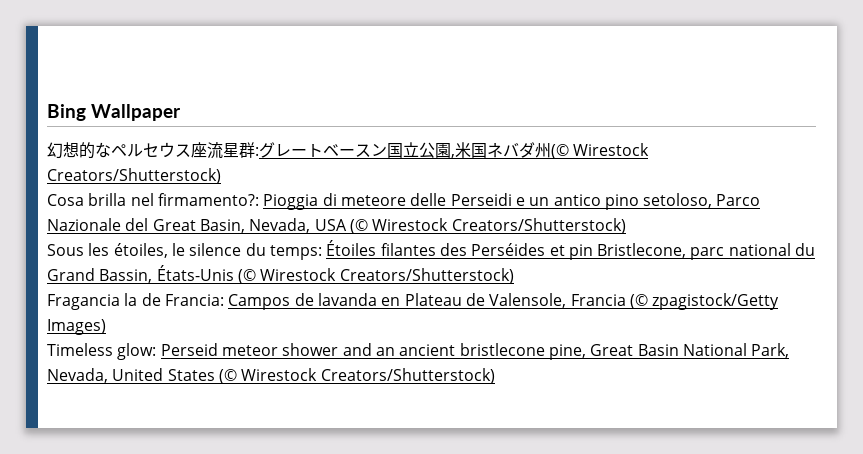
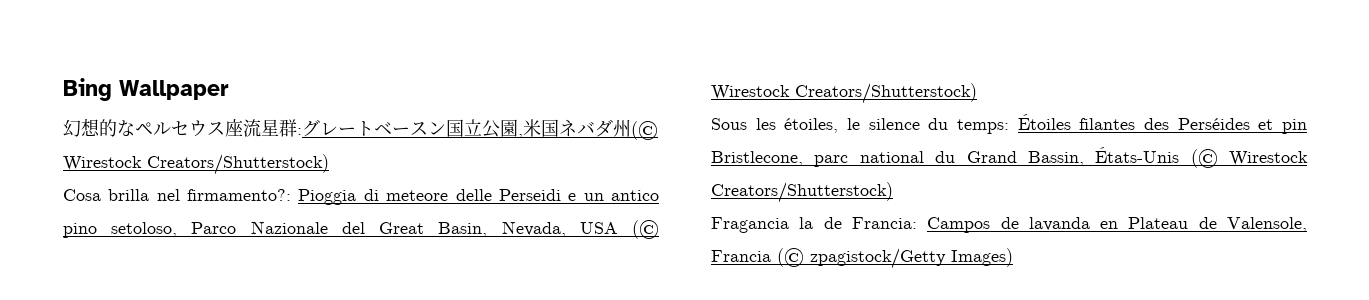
- Timeless glow: Perseid meteor shower and an ancient bristlecone pine, Great Basin National Park, Nevada, United States (© Wirestock Creators/Shutterstock)

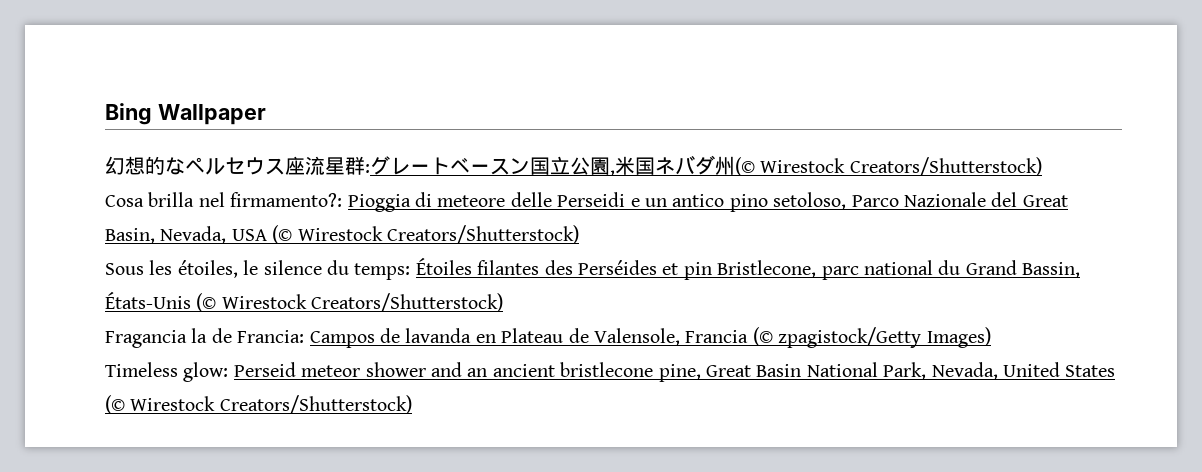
+ Timeless glow: Perseid meteor shower and an ancient bristlecone pine, Great Basin National Park, Nevada, United States (© Wirestock Creators/Shutterstock)

